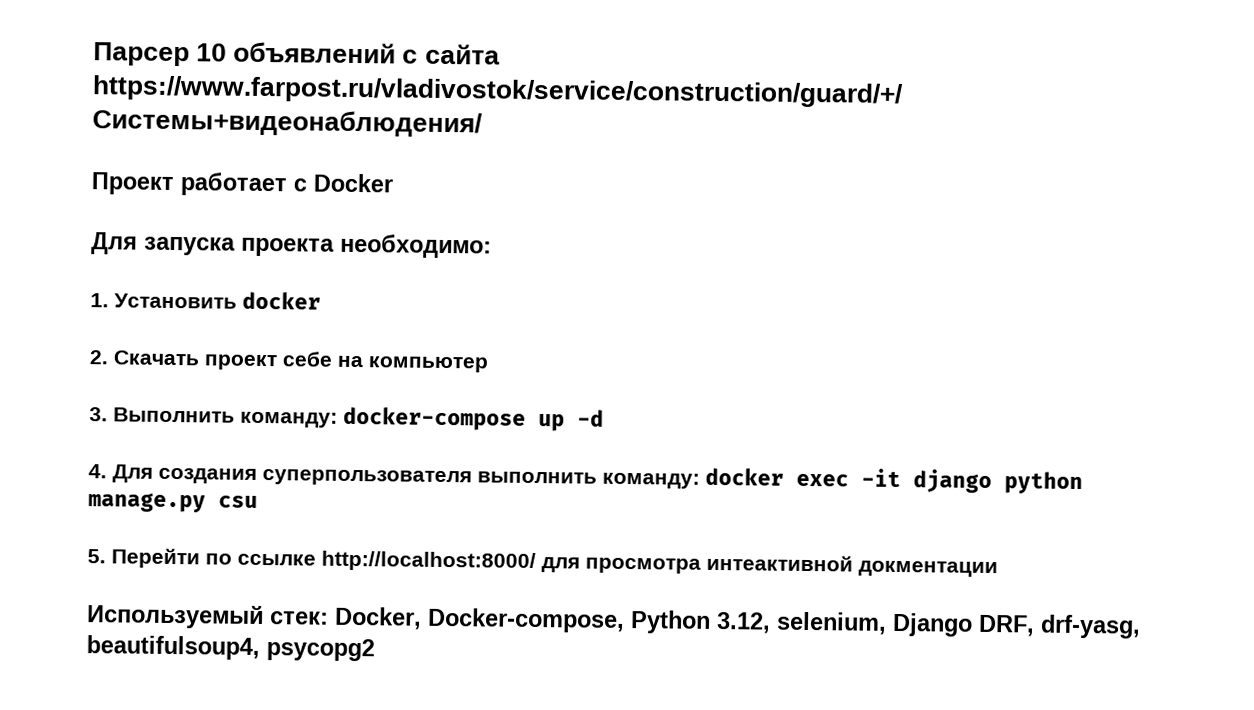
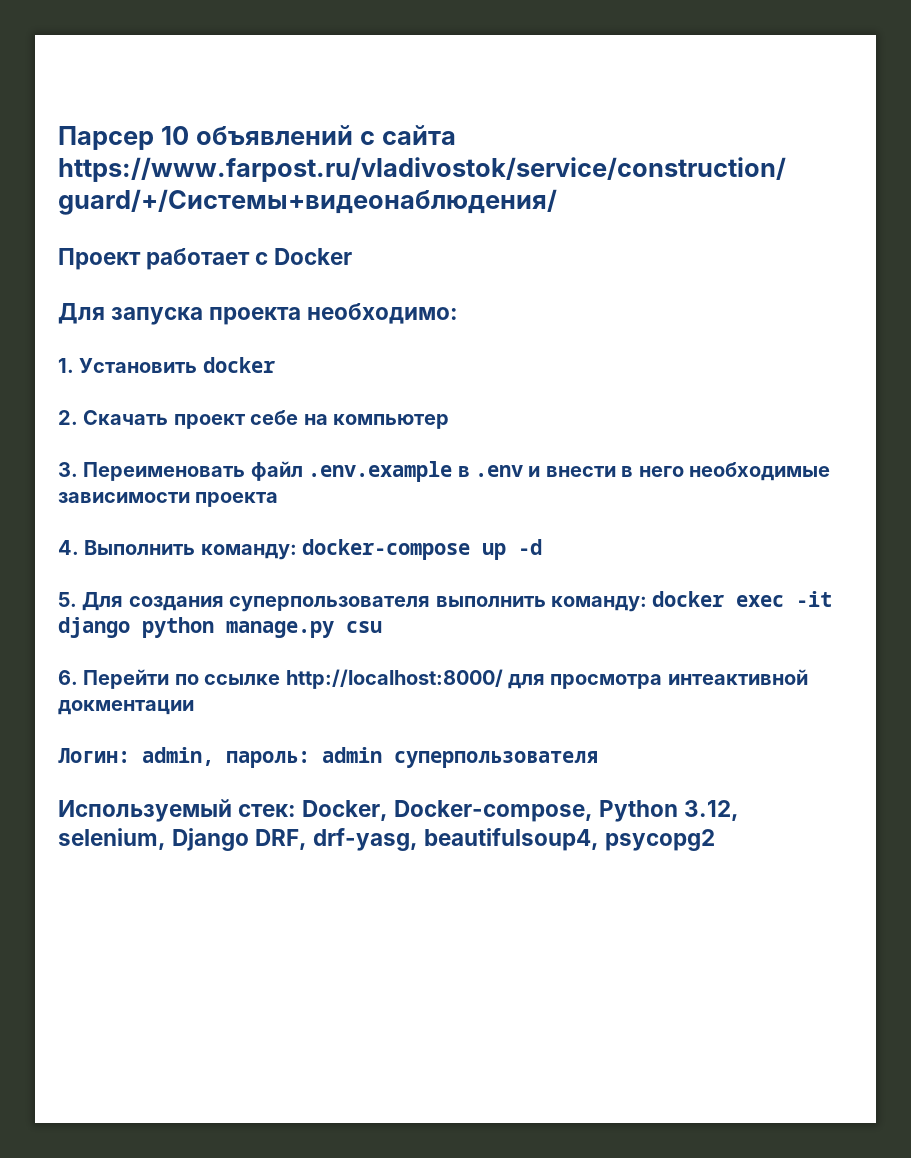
- 3. Выполнить команду: docker-compose up -d
+ 3. Переименовать файл .env.example в .env и внести в него необходимые зависимости проекта
+ 4. Выполнить команду: docker-compose up -d
- 4. Для создания суперпользователя выполнить команду: docker exec -it django python manage.py csu
+ 5. Для создания суперпользователя выполнить команду: docker exec -it django python manage.py csu
- 5. Перейти по ссылке http://localhost:8000/ для просмотра интеактивной докментации
+ 6. Перейти по ссылке http://localhost:8000/ для просмотра интеактивной докментации
+ Логин: admin, пароль: admin суперпользователя

